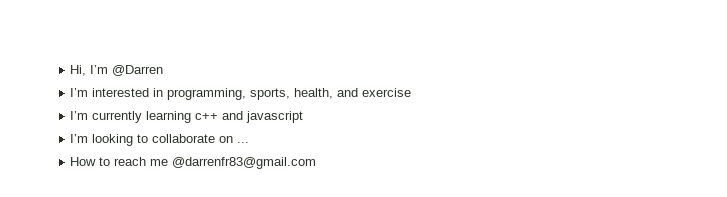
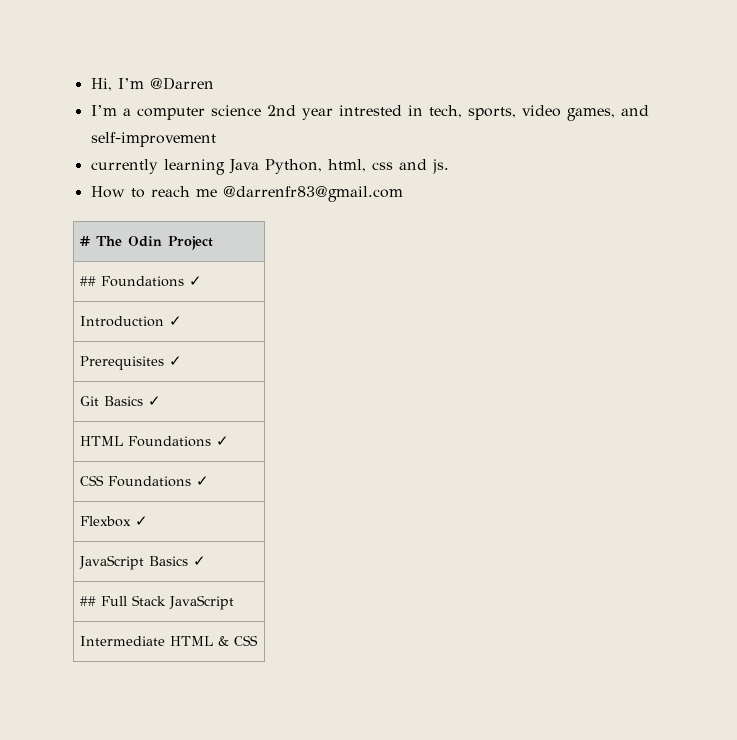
- I’m interested in programming, sports, health, and exercise
- I’m currently learning c++ and javascript
- I’m looking to collaborate on ...
+ I’m a computer science 2nd year intrested in tech, sports, video games, and self-improvement
+ currently learning Java Python, html, css and js.
+ # The Odin Project
+ ## Foundations ✓
+ Introduction ✓
+ Prerequisites ✓
+ Git Basics ✓
+ HTML Foundations ✓
+ CSS Foundations ✓
+ Flexbox ✓
+ JavaScript Basics ✓
+ ## Full Stack JavaScript
+ Intermediate HTML & CSS

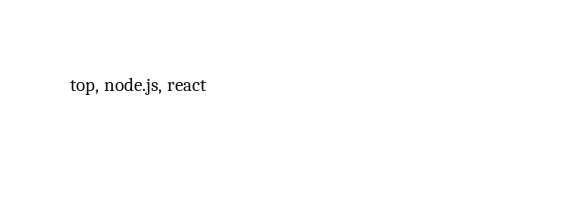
- Hi, I’m @Darren
- I’m a computer science 2nd year intrested in tech, sports, video games, and self-improvement
- currently learning Java Python, html, css and js.
- How to reach me @darrenfr83@gmail.com
- # The Odin Project
- ## Foundations ✓
- Introduction ✓
- Prerequisites ✓
- Git Basics ✓
- HTML Foundations ✓
- CSS Foundations ✓
- Flexbox ✓
- JavaScript Basics ✓
- ## Full Stack JavaScript
- Intermediate HTML & CSS
+ top, node.js, react

